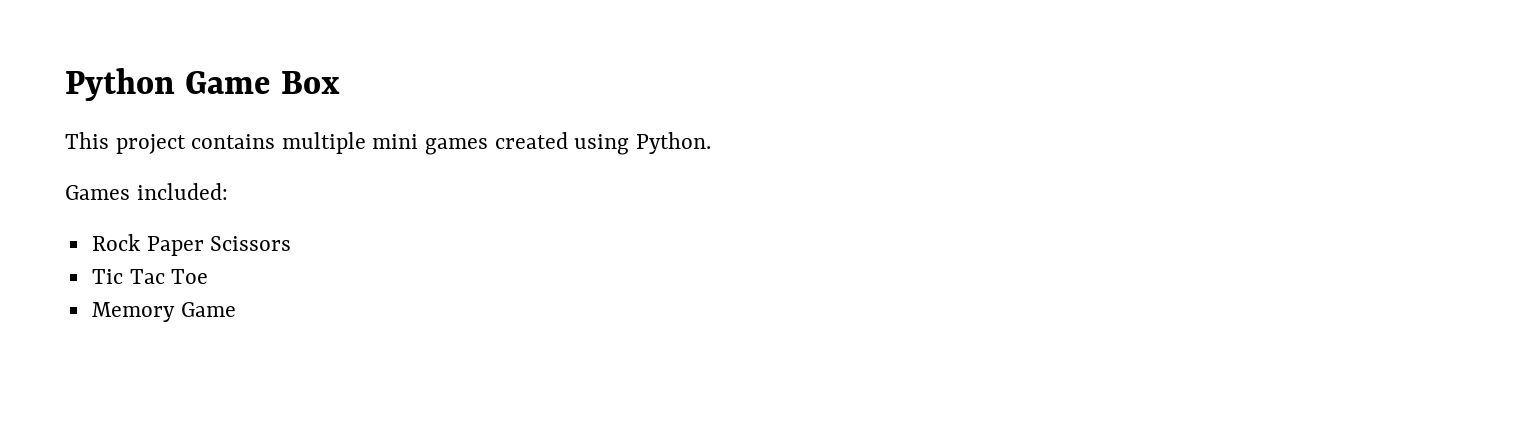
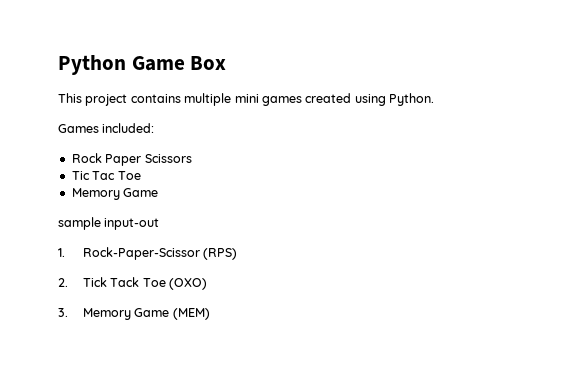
+ sample input-out
+ 1. Rock-Paper-Scissor (RPS)
+ 2. Tick Tack Toe (OXO)
+ 3. Memory Game (MEM)

